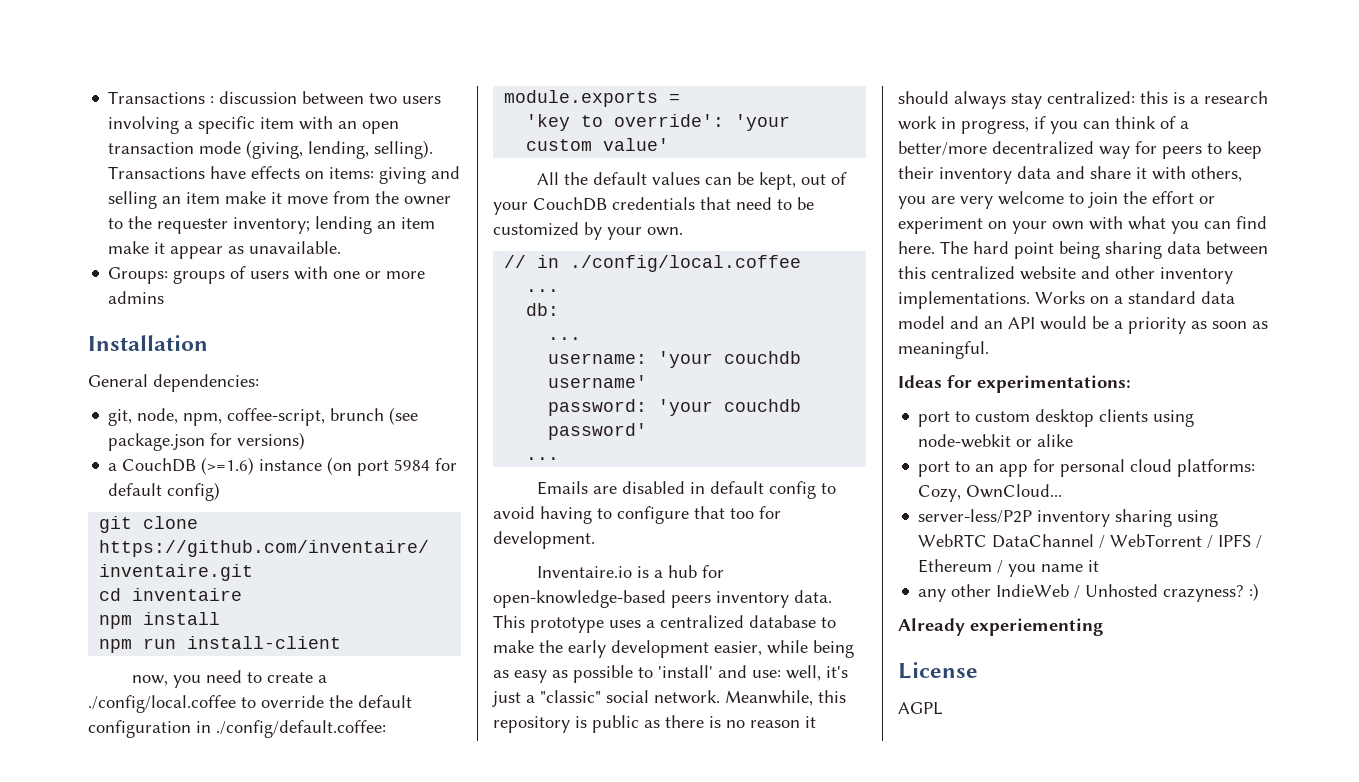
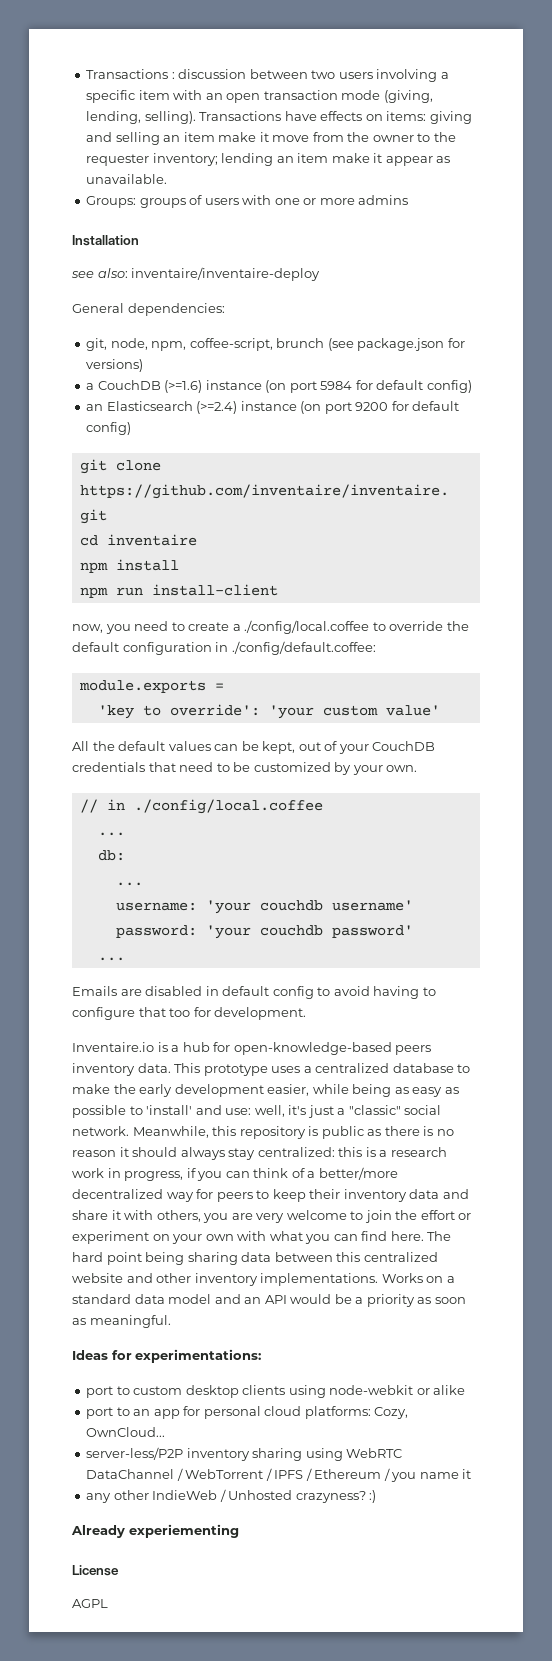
+ see also: inventaire/inventaire-deploy
+ an Elasticsearch (>=2.4) instance (on port 9200 for default config)

